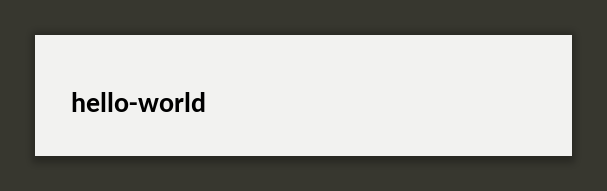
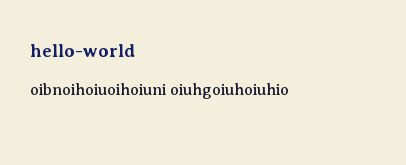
+ oibnoihoiuoihoiuni oiuhgoiuhoiuhio

